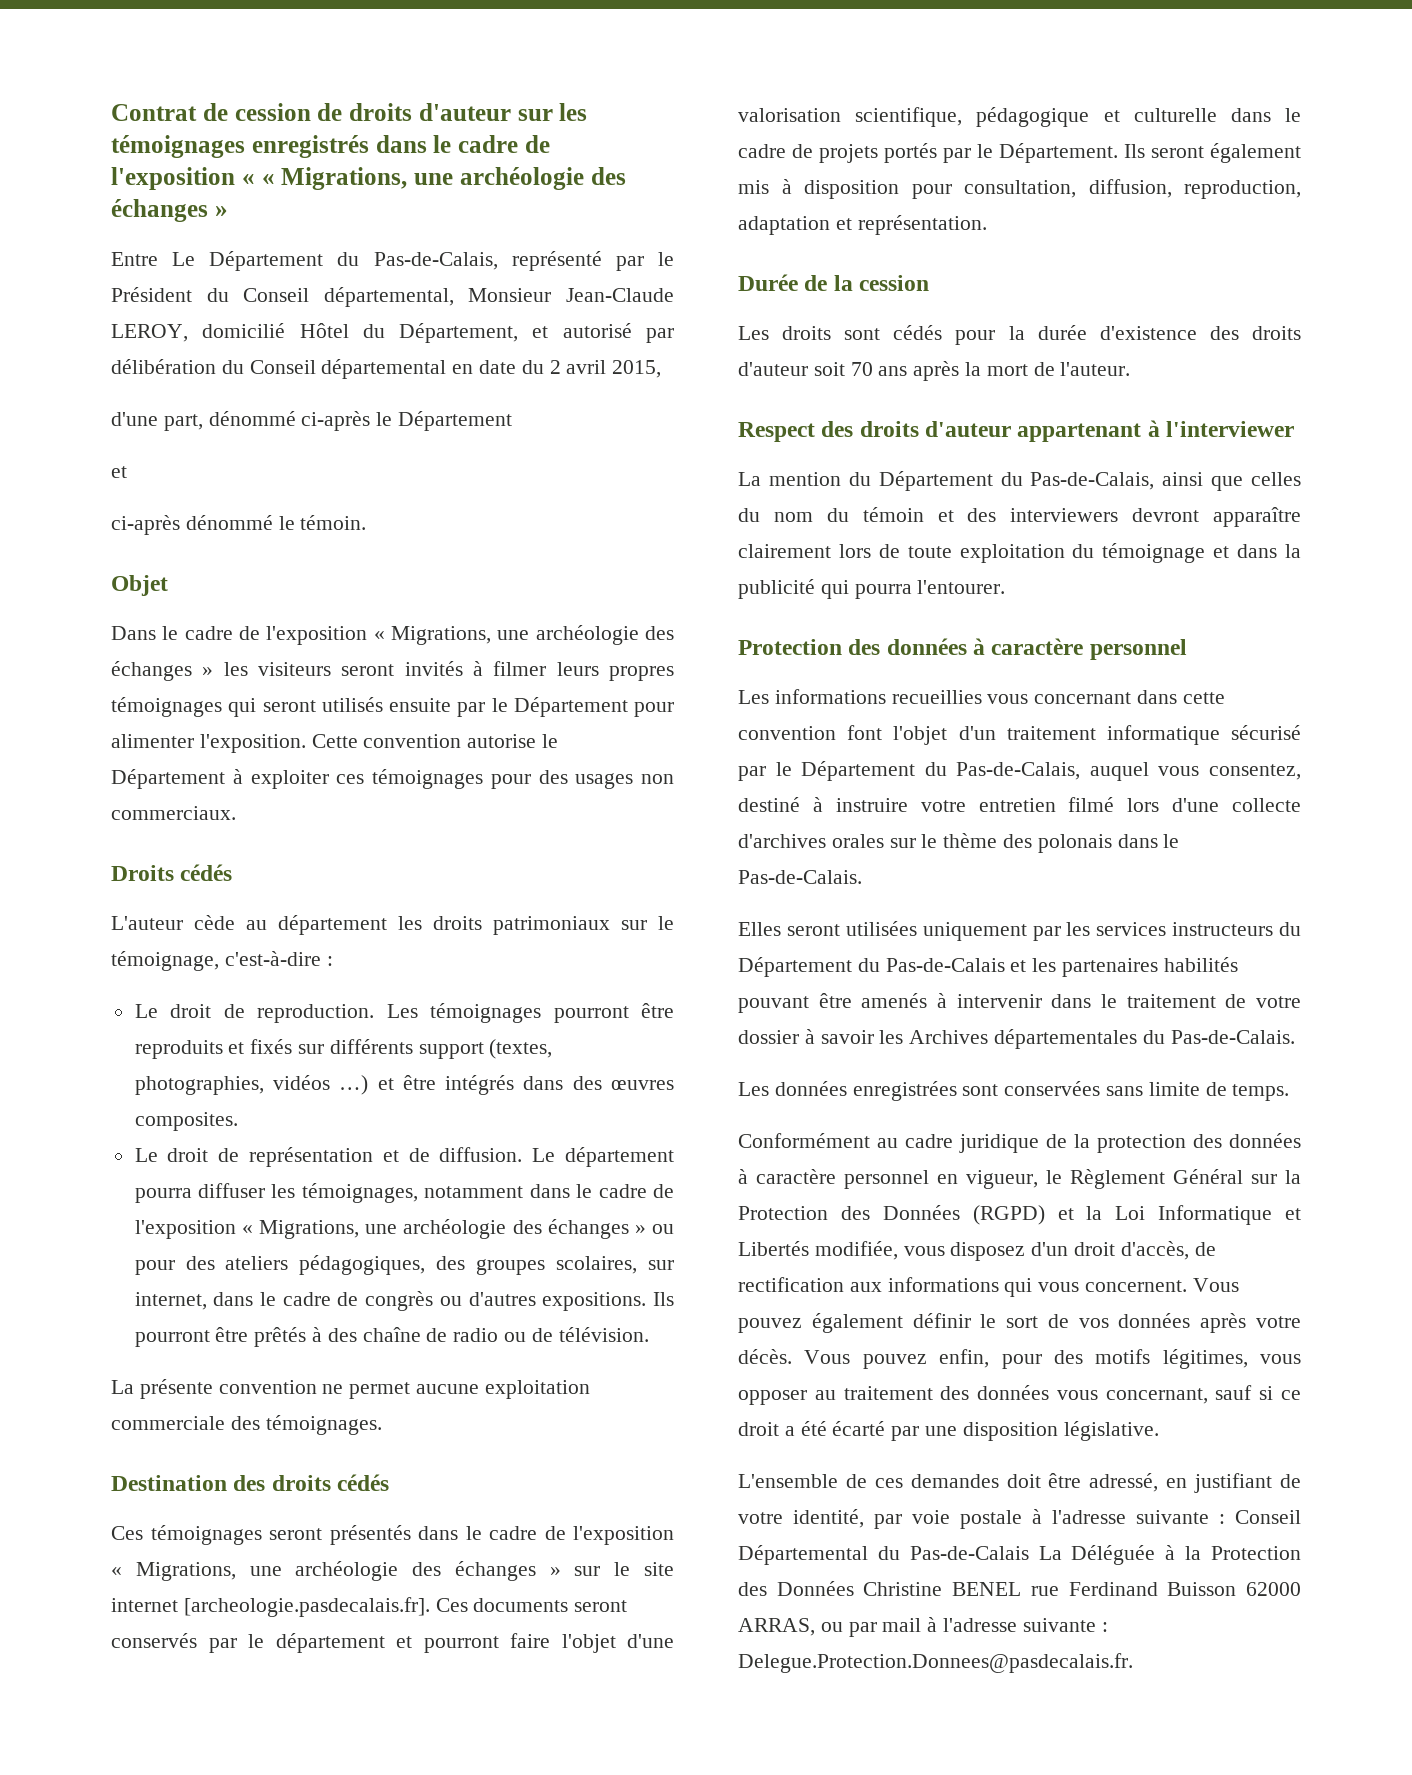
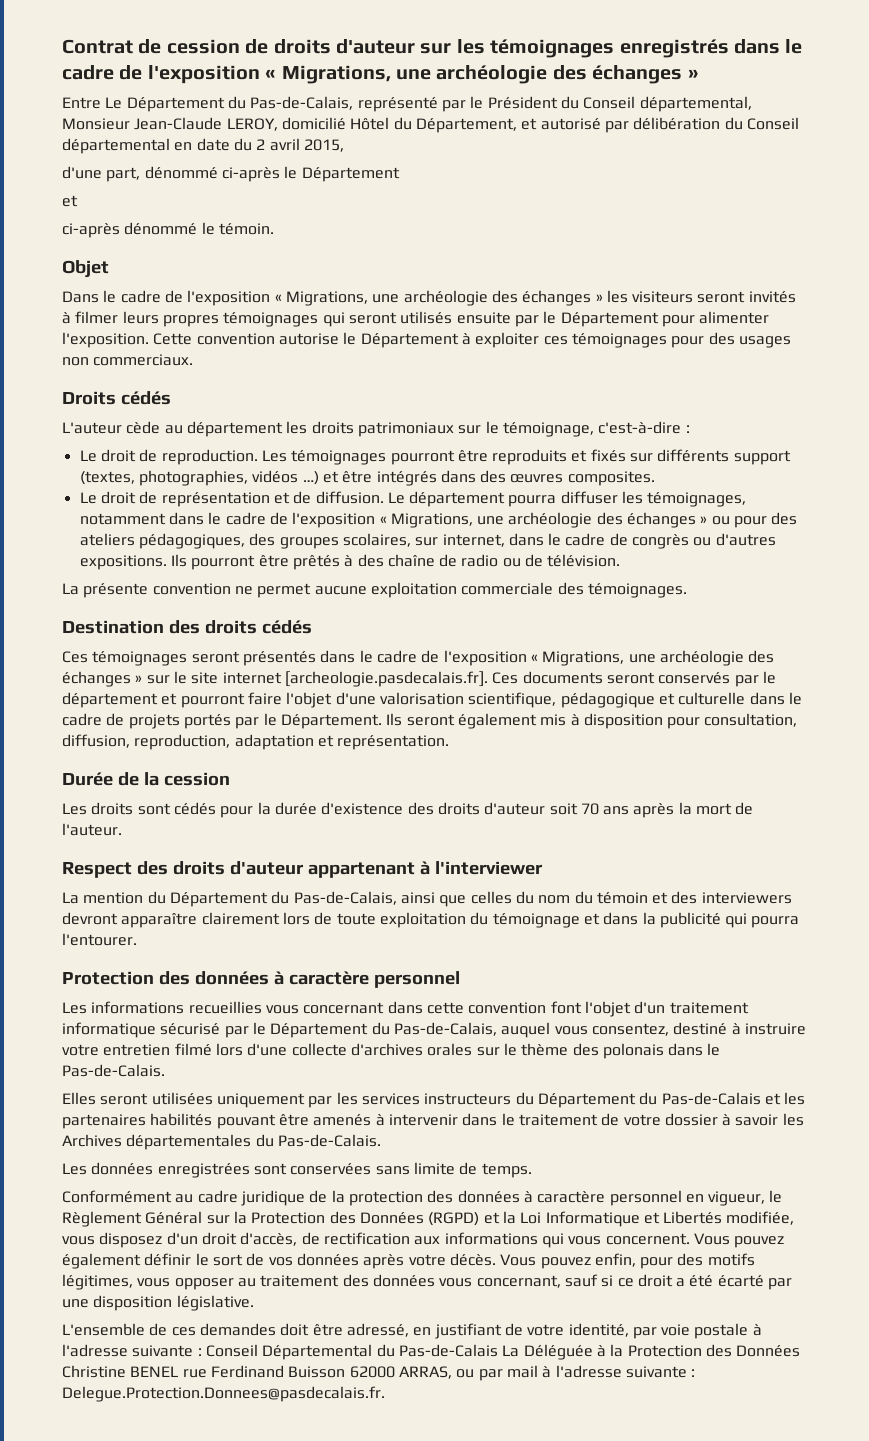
- Contrat de cession de droits d'auteur sur les témoignages enregistrés dans le cadre de l'exposition « « Migrations, une archéologie des échanges »
+ Contrat de cession de droits d'auteur sur les témoignages enregistrés dans le cadre de l'exposition « Migrations, une archéologie des échanges »

